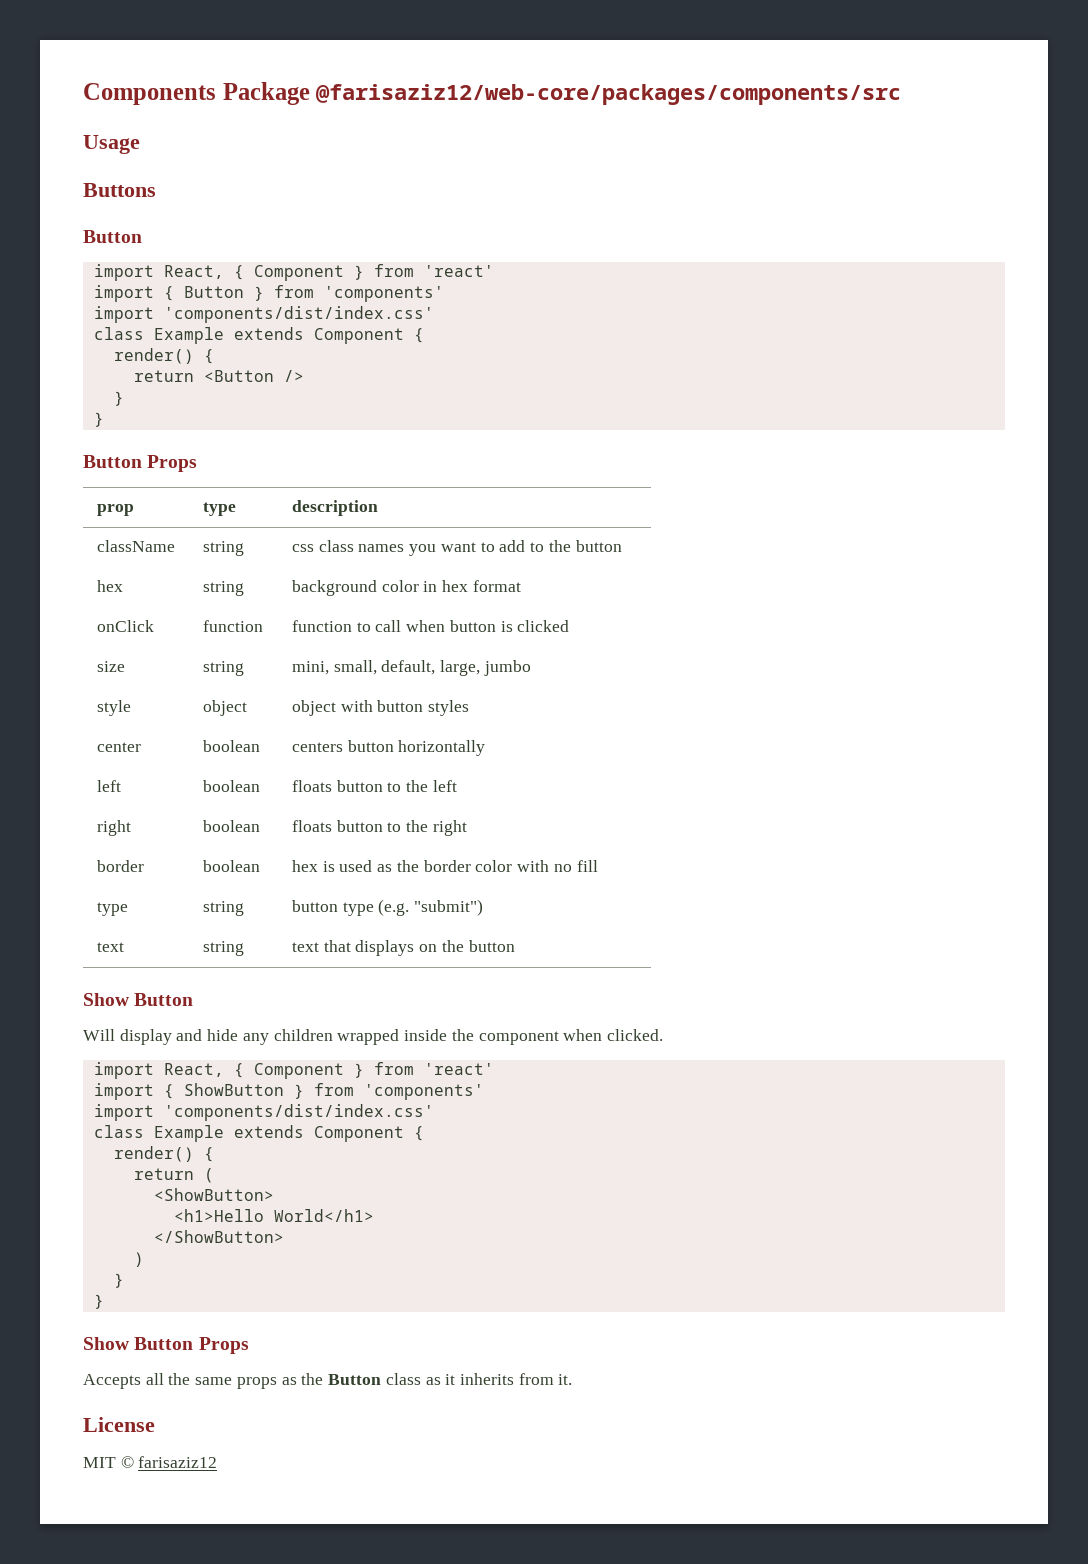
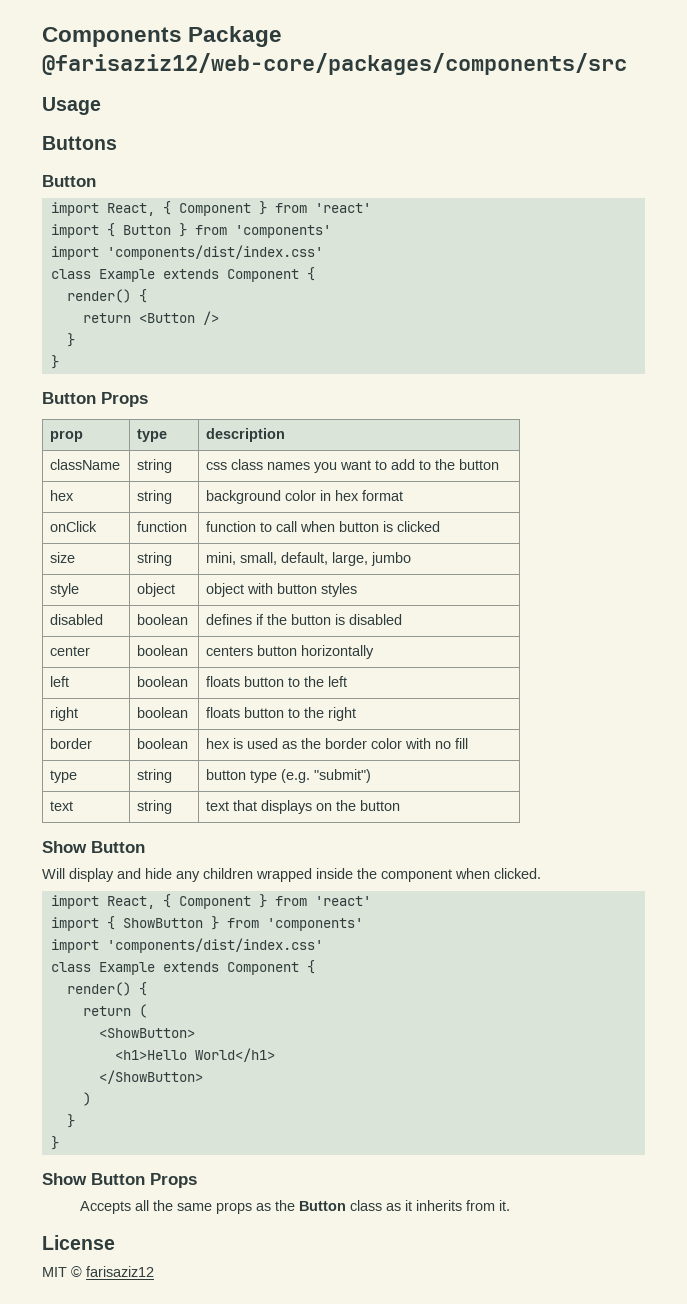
+ disabled | boolean | defines if the button is disabled

